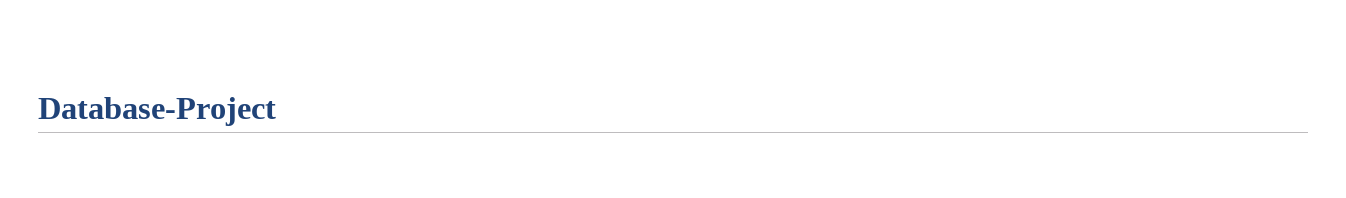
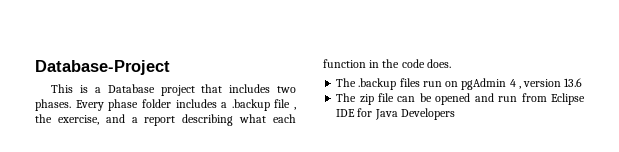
+ This is a Database project that includes two phases. Every phase folder includes a .backup file , the exercise, and a report describing what each function in the code does.
+ The .backup files run on pgAdmin 4 , version 13.6
+ The zip file can be opened and run from Eclipse IDE for Java Developers

